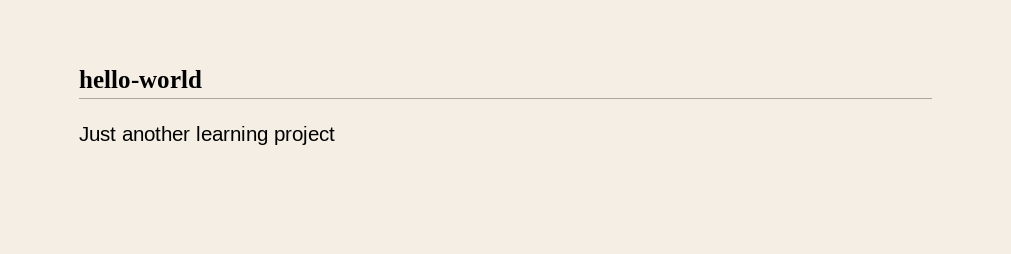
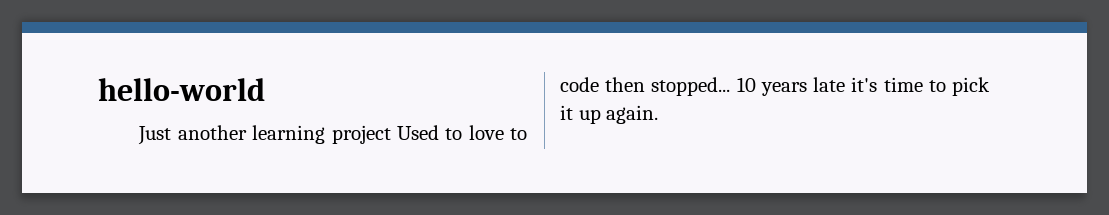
- Just another learning project
+ Just another learning project Used to love to code then stopped... 10 years late it's time to pick it up again.

